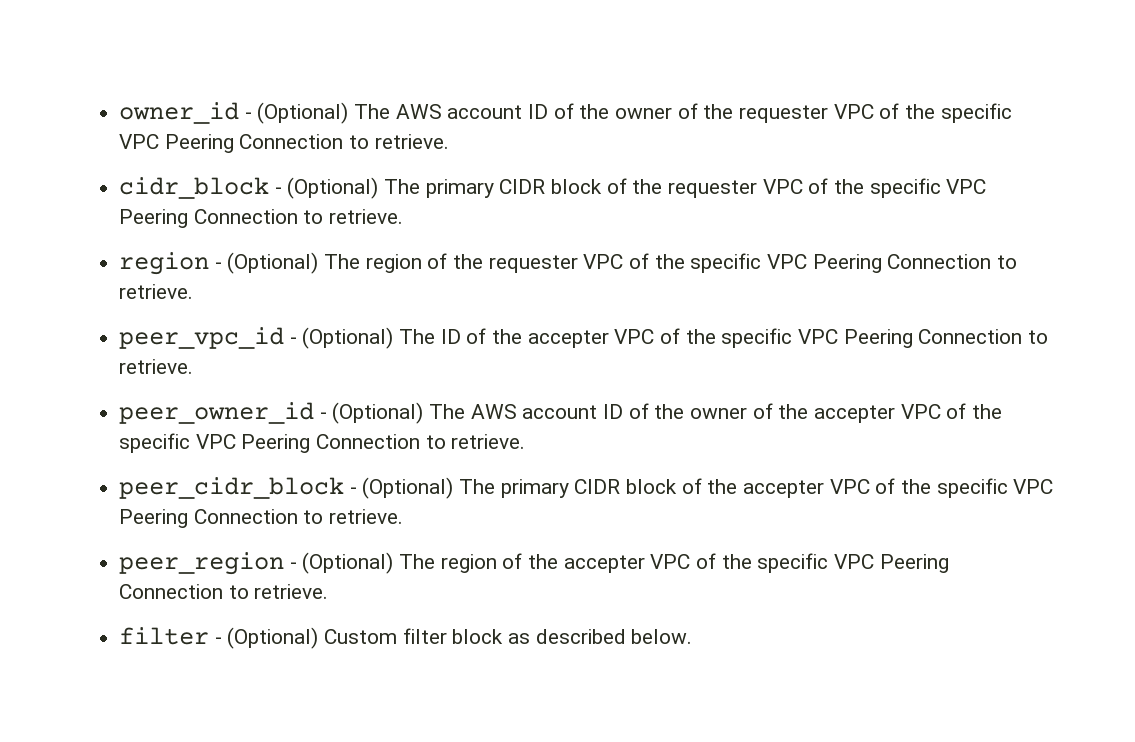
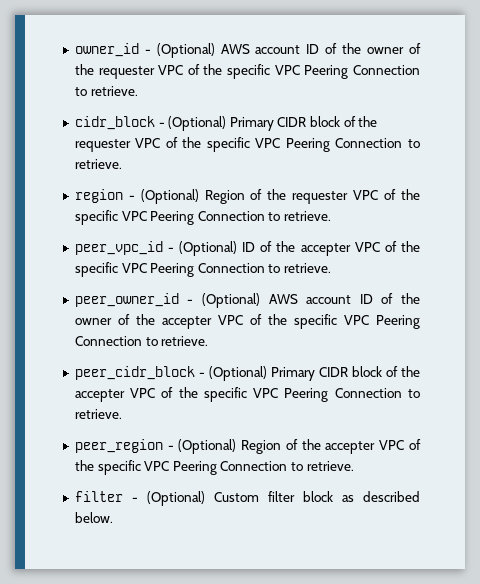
- owner_id - (Optional) The AWS account ID of the owner of the requester VPC of the specific VPC Peering Connection to retrieve.
+ owner_id - (Optional) AWS account ID of the owner of the requester VPC of the specific VPC Peering Connection to retrieve.
- cidr_block - (Optional) The primary CIDR block of the requester VPC of the specific VPC Peering Connection to retrieve.
+ cidr_block - (Optional) Primary CIDR block of the requester VPC of the specific VPC Peering Connection to retrieve.
- region - (Optional) The region of the requester VPC of the specific VPC Peering Connection to retrieve.
+ region - (Optional) Region of the requester VPC of the specific VPC Peering Connection to retrieve.
- peer_vpc_id - (Optional) The ID of the accepter VPC of the specific VPC Peering Connection to retrieve.
+ peer_vpc_id - (Optional) ID of the accepter VPC of the specific VPC Peering Connection to retrieve.
- peer_owner_id - (Optional) The AWS account ID of the owner of the accepter VPC of the specific VPC Peering Connection to retrieve.
+ peer_owner_id - (Optional) AWS account ID of the owner of the accepter VPC of the specific VPC Peering Connection to retrieve.
- peer_cidr_block - (Optional) The primary CIDR block of the accepter VPC of the specific VPC Peering Connection to retrieve.
+ peer_cidr_block - (Optional) Primary CIDR block of the accepter VPC of the specific VPC Peering Connection to retrieve.
- peer_region - (Optional) The region of the accepter VPC of the specific VPC Peering Connection to retrieve.
+ peer_region - (Optional) Region of the accepter VPC of the specific VPC Peering Connection to retrieve.

